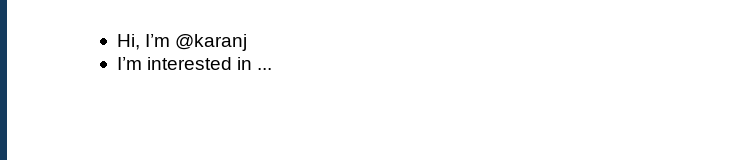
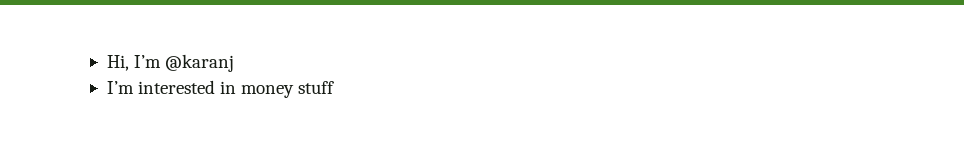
- I’m interested in ...
+ I’m interested in money stuff

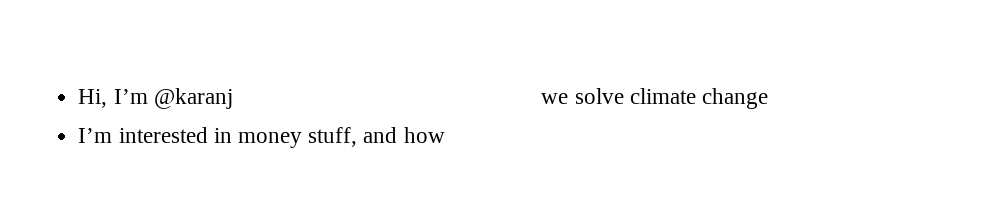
- I’m interested in money stuff
+ I’m interested in money stuff, and how we solve climate change

